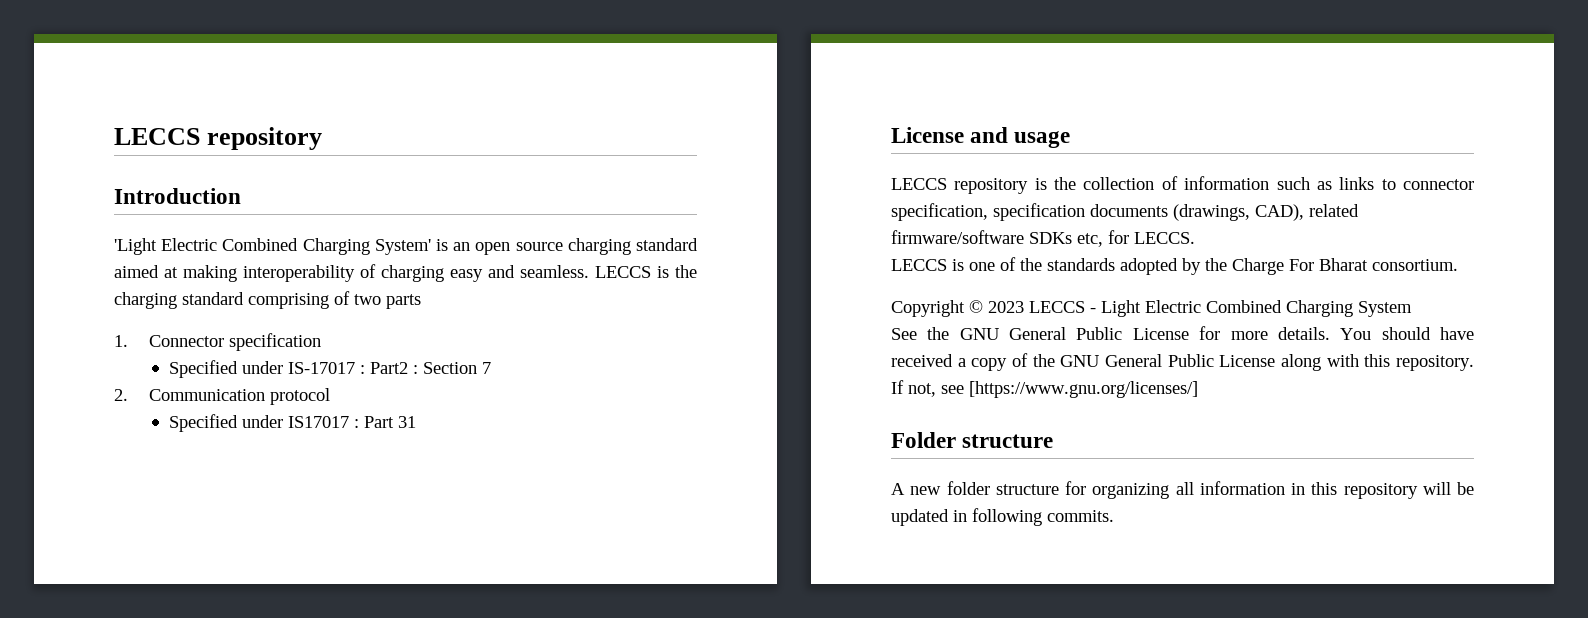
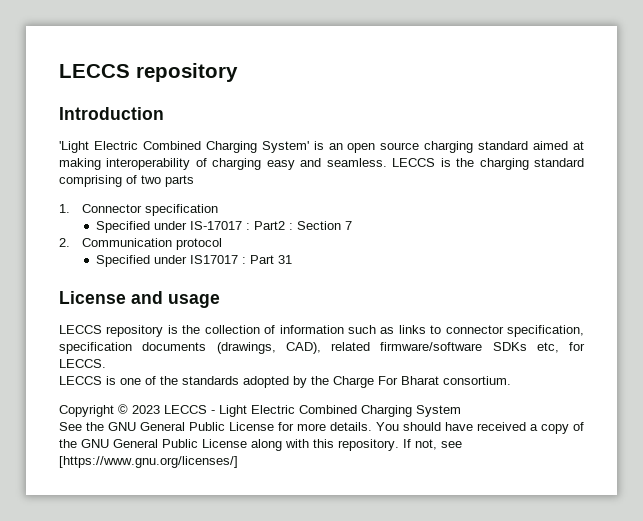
- Folder structure
- A new folder structure for organizing all information in this repository will be updated in following commits.

